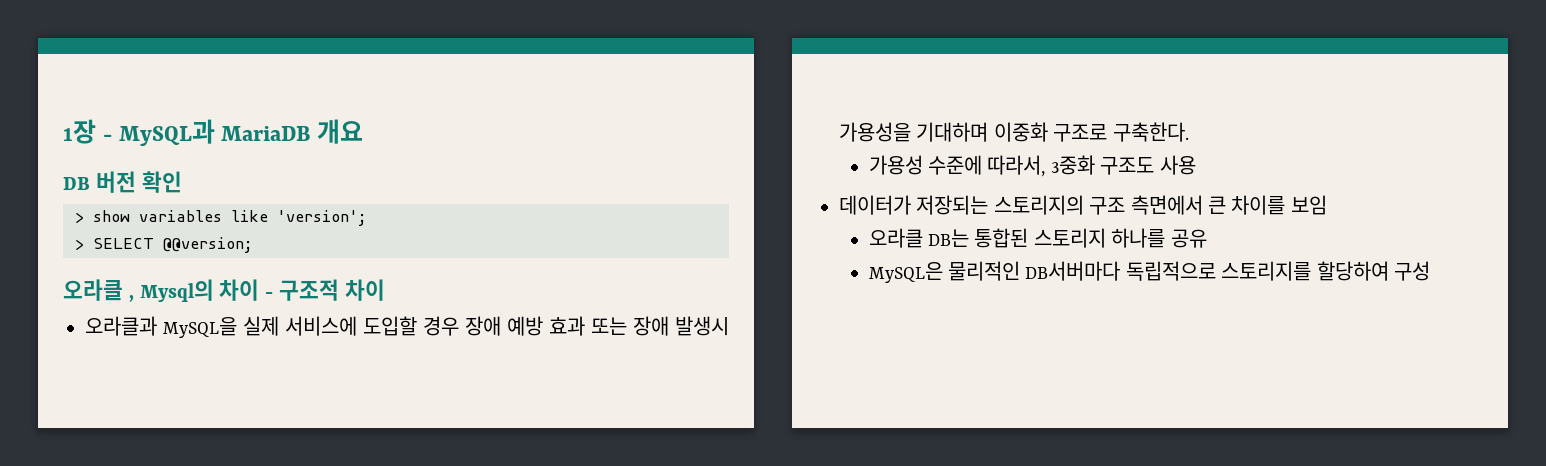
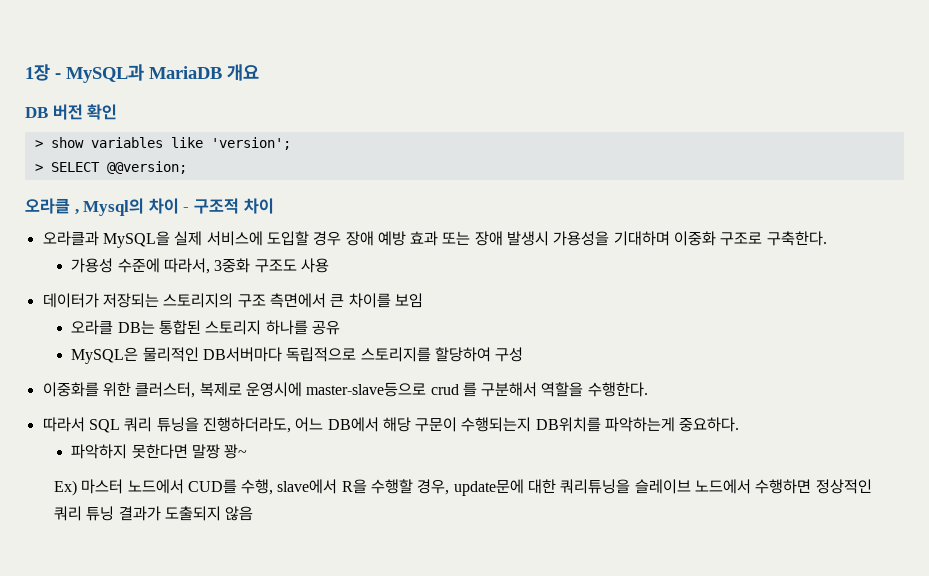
+ 이중화를 위한 클러스터, 복제로 운영시에 master-slave등으로 crud 를 구분해서 역할을 수행한다.
+ 따라서 SQL 쿼리 튜닝을 진행하더라도, 어느 DB에서 해당 구문이 수행되는지 DB위치를 파악하는게 중요하다.
+ 파악하지 못한다면 말짱 꽝~
+ Ex) 마스터 노드에서 CUD를 수행, slave에서 R을 수행할 경우, update문에 대한 쿼리튜닝을 슬레이브 노드에서 수행하면 정상적인 쿼리 튜닝 결과가 도출되지 않음

